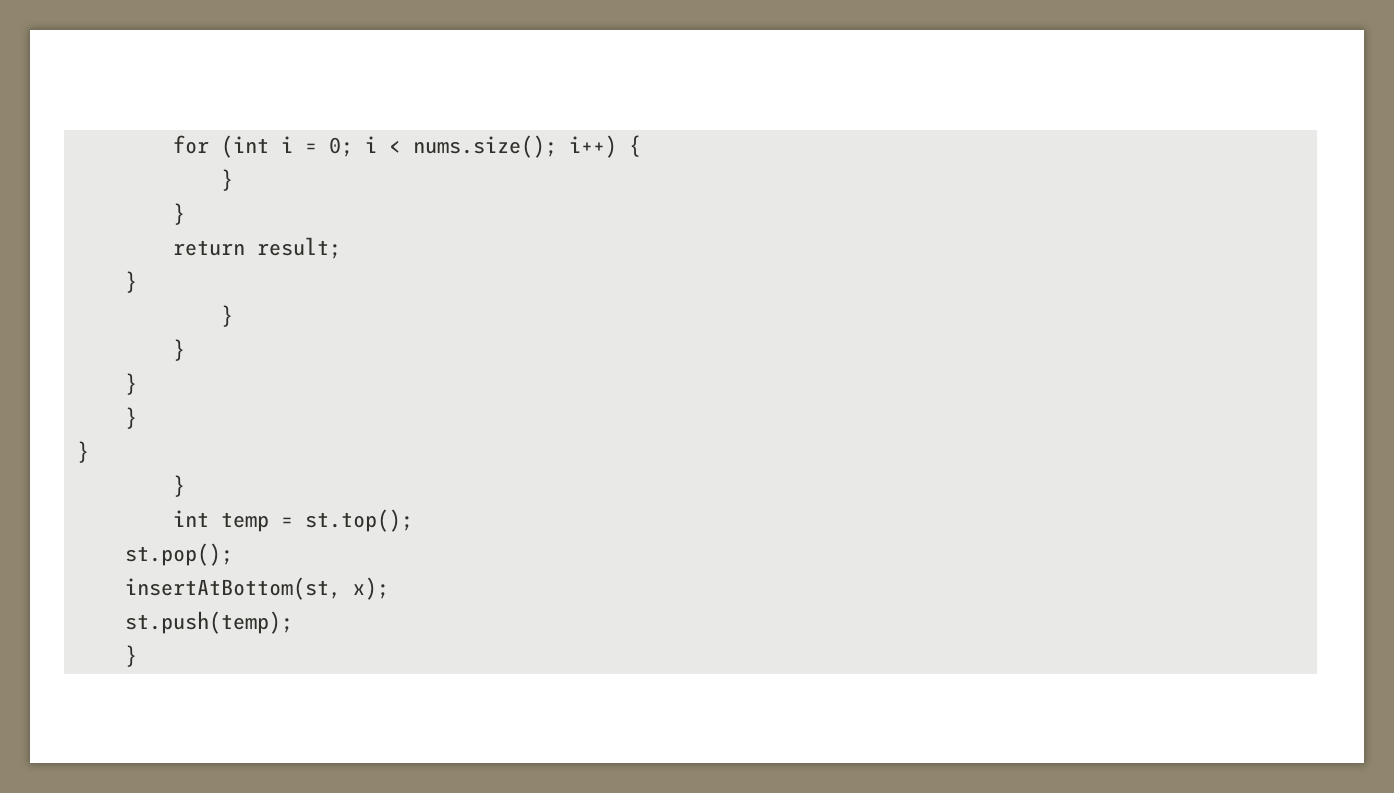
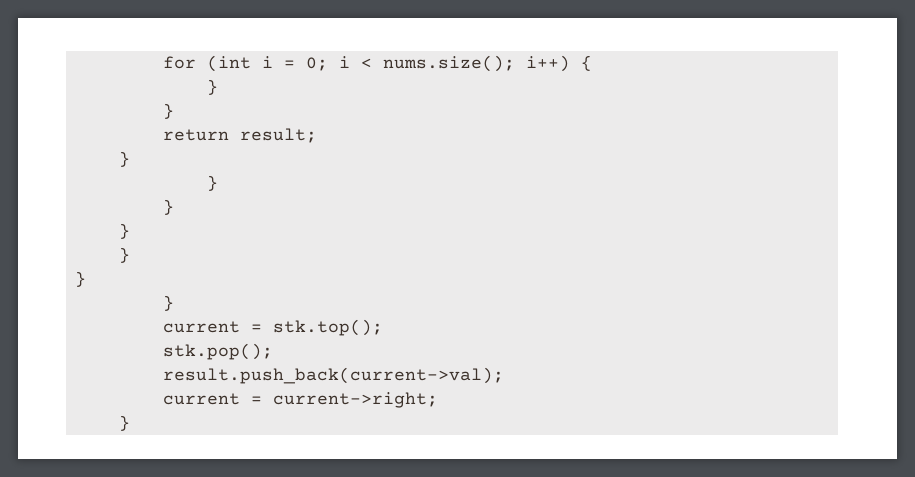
- int temp = st.top();
- st.pop();
- insertAtBottom(st, x);
- st.push(temp);
+ current = stk.top();
+ stk.pop();
+ result.push_back(current->val);
+ current = current->right;

